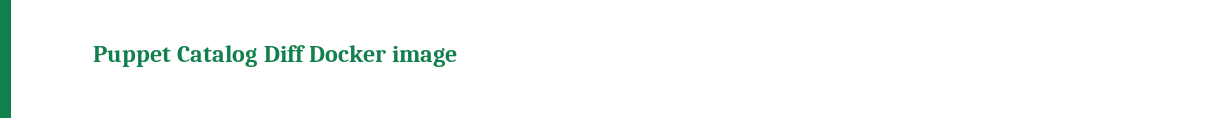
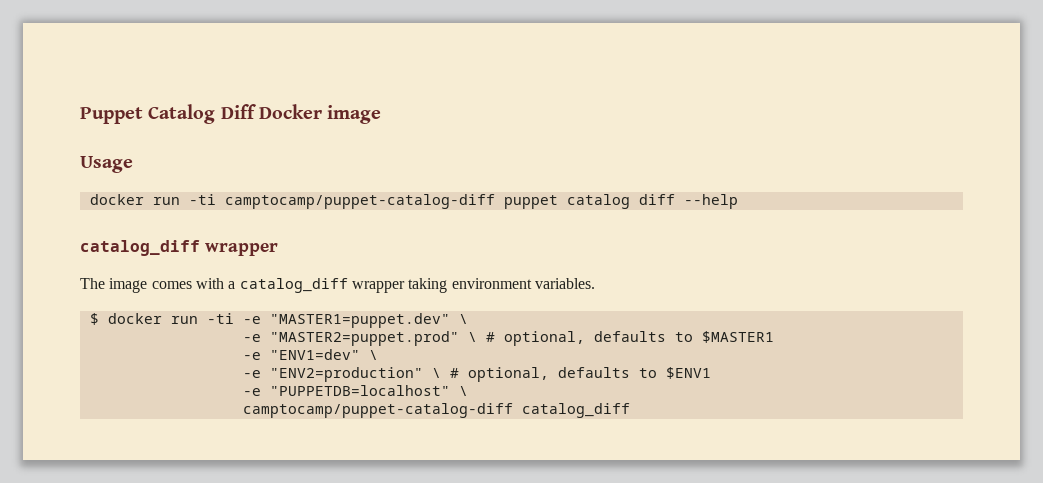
+ Usage
+ docker run -ti camptocamp/puppet-catalog-diff puppet catalog diff --help
+ catalog_diff wrapper
+ The image comes with a catalog_diff wrapper taking environment variables.
+ $ docker run -ti -e "MASTER1=puppet.dev" \
+ -e "MASTER2=puppet.prod" \ # optional, defaults to $MASTER1
+ -e "ENV1=dev" \
+ -e "ENV2=production" \ # optional, defaults to $ENV1
+ -e "PUPPETDB=localhost" \
+ camptocamp/puppet-catalog-diff catalog_diff

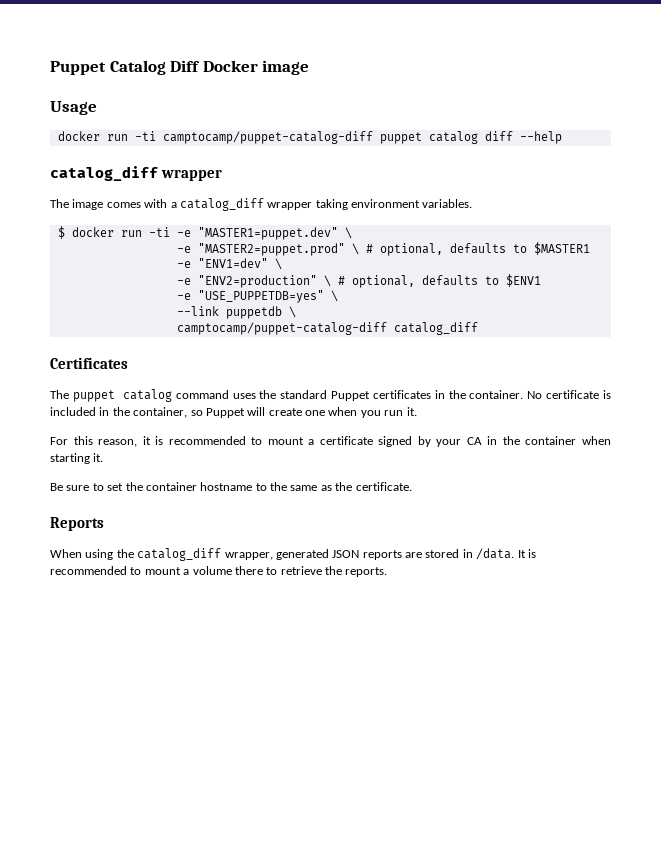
- -e "PUPPETDB=localhost" \
+ -e "USE_PUPPETDB=yes" \
+ --link puppetdb \
+ Certificates
+ The puppet catalog command uses the standard Puppet certificates in the container. No certificate is included in the container, so Puppet will create one when you run it.
+ For this reason, it is recommended to mount a certificate signed by your CA in the container when starting it.
+ Be sure to set the container hostname to the same as the certificate.
+ Reports
+ When using the catalog_diff wrapper, generated JSON reports are stored in /data. It is recommended to mount a volume there to retrieve the reports.

